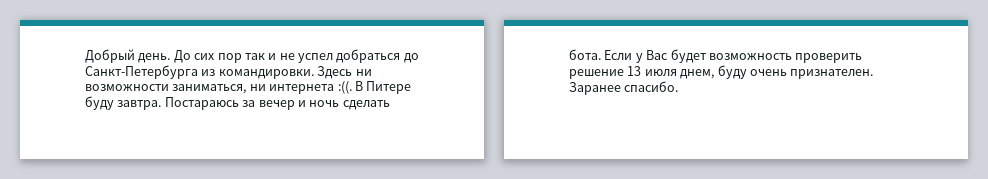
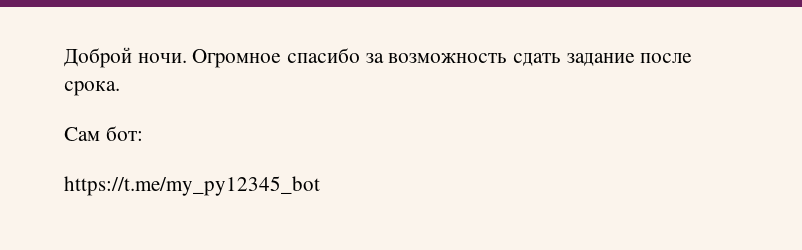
- Добрый день. До сих пор так и не успел добраться до Санкт-Петербурга из командировки. Здесь ни возможности заниматься, ни интернета :((. В Питере буду завтра. Постараюсь за вечер и ночь сделать бота. Если у Вас будет возможность проверить решение 13 июля днем, буду очень признателен. Заранее спасибо.
+ Доброй ночи. Огромное спасибо за возможность сдать задание после срока.
+ Сам бот:
+ https://t.me/my_py12345_bot

